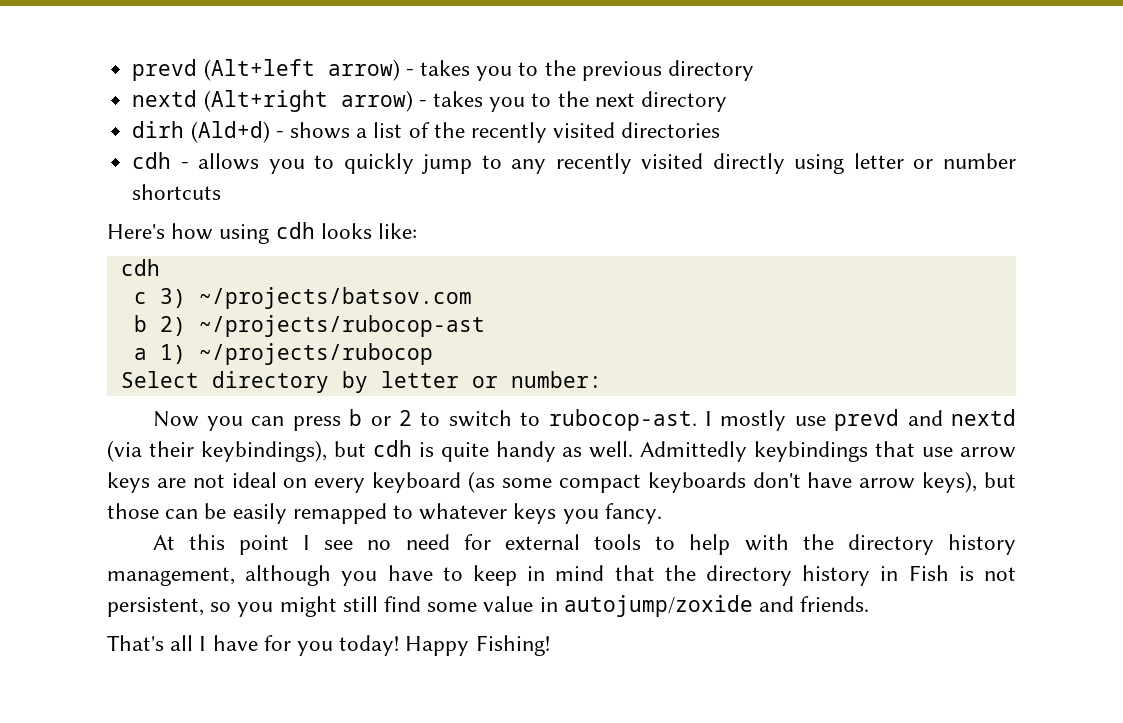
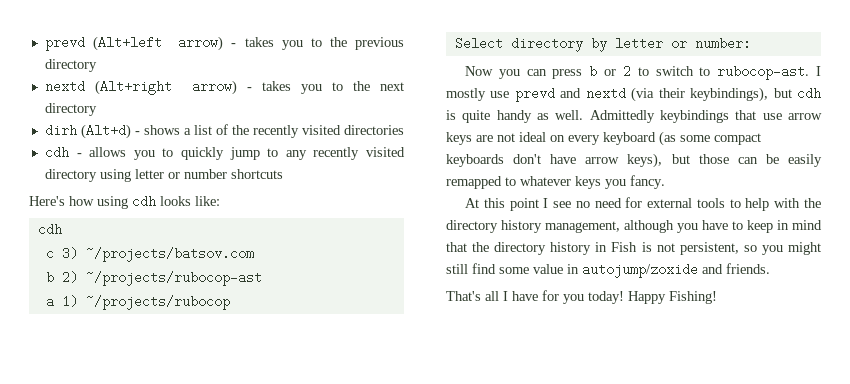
- dirh (Ald+d) - shows a list of the recently visited directories
+ dirh (Alt+d) - shows a list of the recently visited directories
- cdh - allows you to quickly jump to any recently visited directly using letter or number shortcuts
+ cdh - allows you to quickly jump to any recently visited directory using letter or number shortcuts

